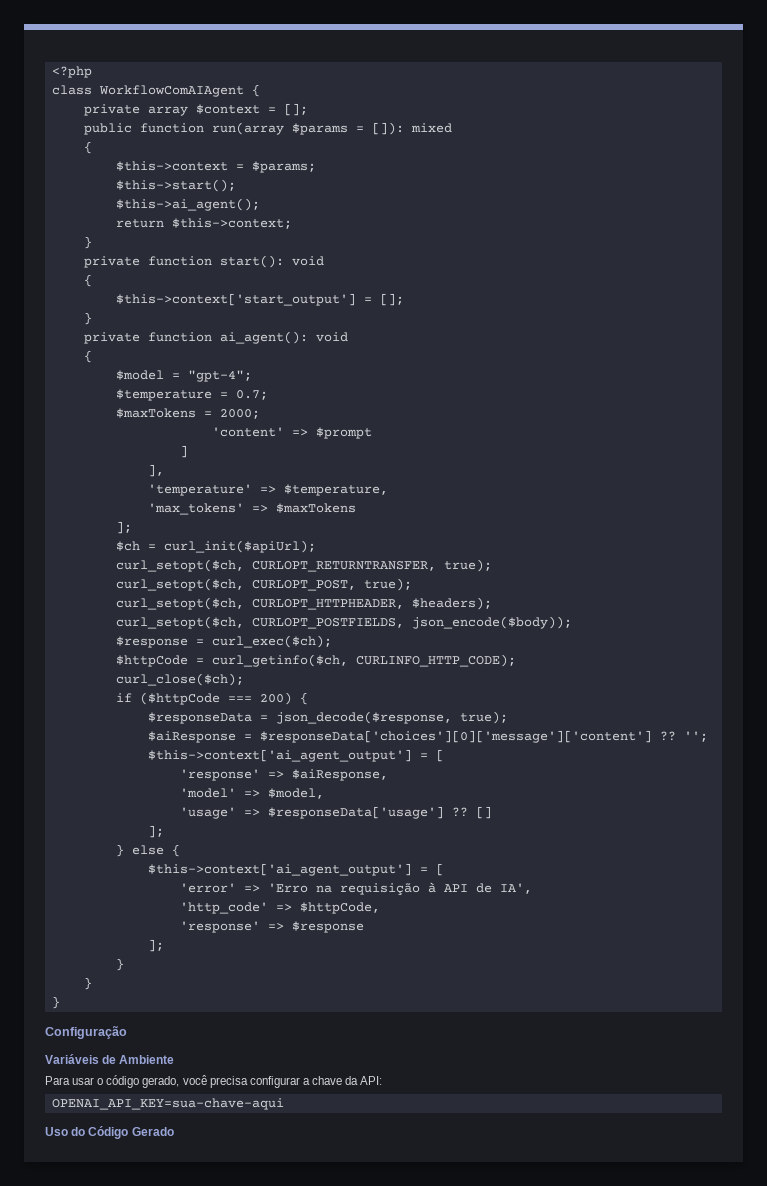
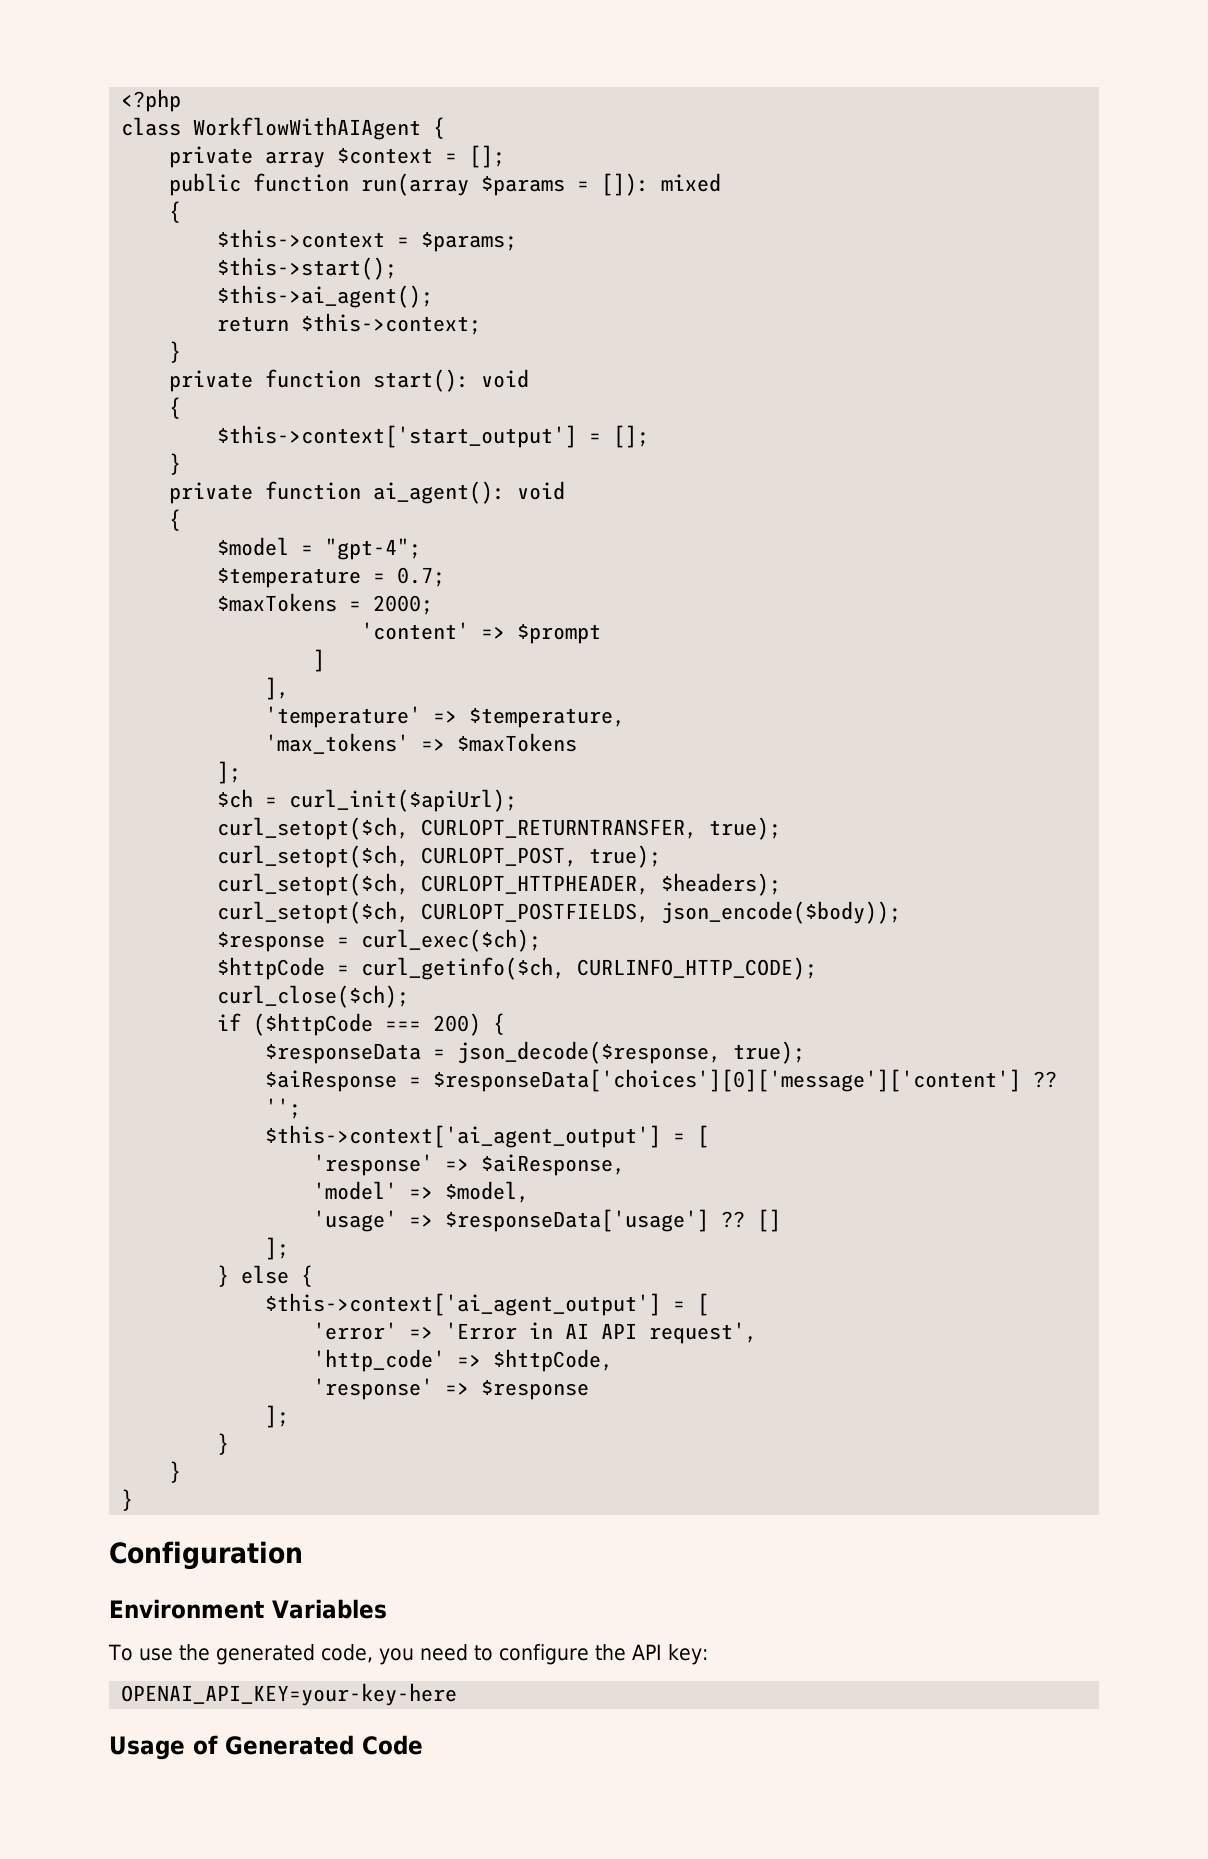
- class WorkflowComAIAgent {
+ class WorkflowWithAIAgent {
- 'error' => 'Erro na requisição à API de IA',
+ 'error' => 'Error in AI API request',
- Configuração
- Variáveis de Ambiente
- Para usar o código gerado, você precisa configurar a chave da API:
- OPENAI_API_KEY=sua-chave-aqui
- Uso do Código Gerado
+ Configuration
+ Environment Variables
+ To use the generated code, you need to configure the API key:
+ OPENAI_API_KEY=your-key-here
+ Usage of Generated Code

